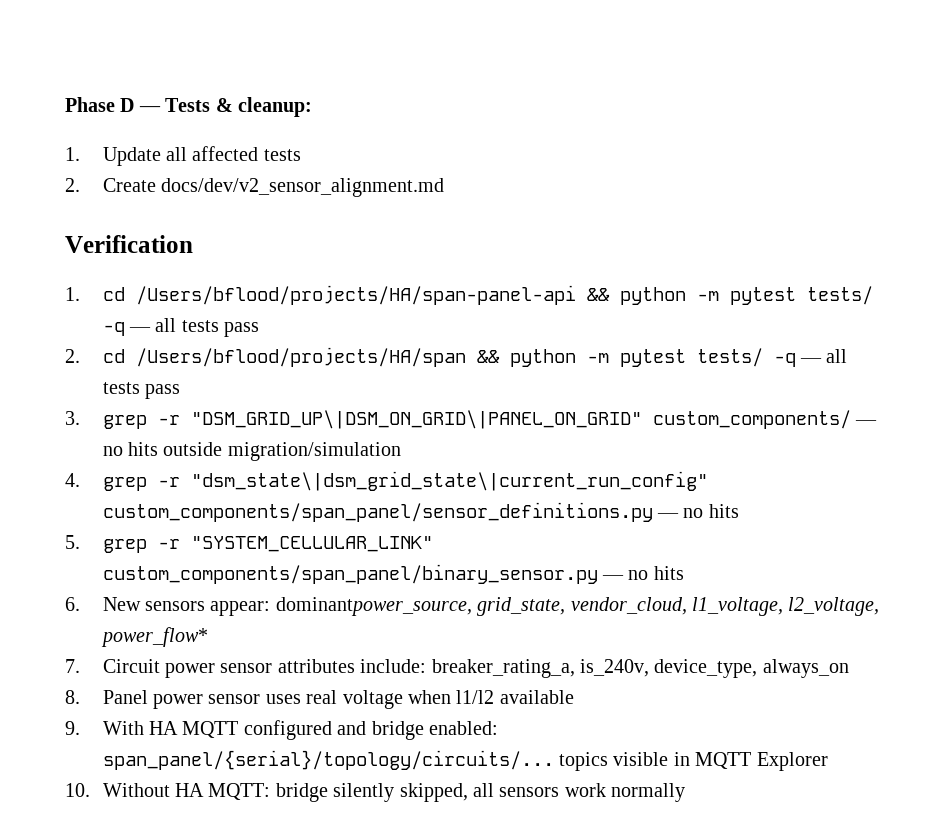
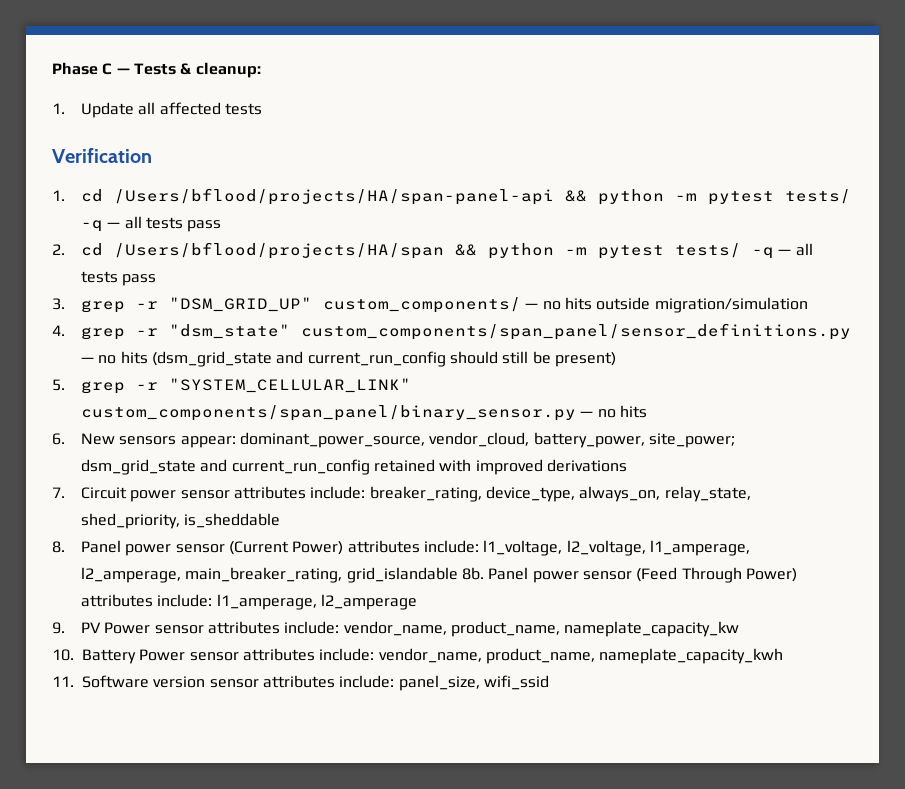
- Phase D — Tests & cleanup:
+ Phase C — Tests & cleanup:
- 2. Create docs/dev/v2_sensor_alignment.md
- 3. grep -r "DSM_GRID_UP\|DSM_ON_GRID\|PANEL_ON_GRID" custom_components/ — no hits outside migration/simulation
+ 3. grep -r "DSM_GRID_UP" custom_components/ — no hits outside migration/simulation
- 4. grep -r "dsm_state\|dsm_grid_state\|current_run_config" custom_components/span_panel/sensor_definitions.py — no hits
+ 4. grep -r "dsm_state" custom_components/span_panel/sensor_definitions.py — no hits (dsm_grid_state and current_run_config should still be present)
- 6. New sensors appear: dominantpower_source, grid_state, vendor_cloud, l1_voltage, l2_voltage, power_flow*
+ 6. New sensors appear: dominant_power_source, vendor_cloud, battery_power, site_power; dsm_grid_state and current_run_config retained with improved derivations
- 7. Circuit power sensor attributes include: breaker_rating_a, is_240v, device_type, always_on
- 8. Panel power sensor uses real voltage when l1/l2 available
- 9. With HA MQTT configured and bridge enabled: span_panel/{serial}/topology/circuits/... topics visible in MQTT Explorer
- 10. Without HA MQTT: bridge silently skipped, all sensors work normally
+ 7. Circuit power sensor attributes include: breaker_rating, device_type, always_on, relay_state, shed_priority, is_sheddable
+ 8. Panel power sensor (Current Power) attributes include: l1_voltage, l2_voltage, l1_amperage, l2_amperage, main_breaker_rating, grid_islandable 8b. Panel power sensor (Feed Through Power) attributes include: l1_amperage, l2_amperage
+ 9. PV Power sensor attributes include: vendor_name, product_name, nameplate_capacity_kw
+ 10. Battery Power sensor attributes include: vendor_name, product_name, nameplate_capacity_kwh
+ 11. Software version sensor attributes include: panel_size, wifi_ssid

